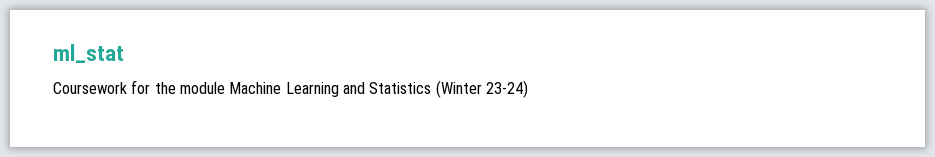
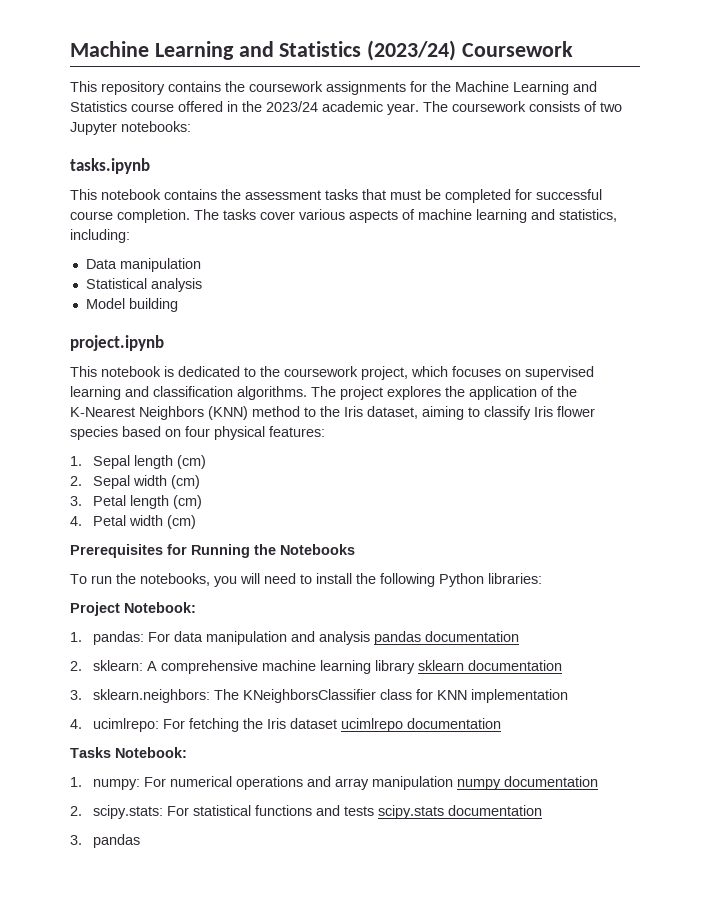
- ml_stat
- Coursework for the module Machine Learning and Statistics (Winter 23-24)
+ Machine Learning and Statistics (2023/24) Coursework
+ This repository contains the coursework assignments for the Machine Learning and Statistics course offered in the 2023/24 academic year. The coursework consists of two Jupyter notebooks:
+ tasks.ipynb
+ This notebook contains the assessment tasks that must be completed for successful course completion. The tasks cover various aspects of machine learning and statistics, including:
+ Data manipulation
+ Statistical analysis
+ Model building
+ project.ipynb
+ This notebook is dedicated to the coursework project, which focuses on supervised learning and classification algorithms. The project explores the application of the K-Nearest Neighbors (KNN) method to the Iris dataset, aiming to classify Iris flower species based on four physical features:
+ 1. Sepal length (cm)
+ 2. Sepal width (cm)
+ 3. Petal length (cm)
+ 4. Petal width (cm)
+ Prerequisites for Running the Notebooks
+ To run the notebooks, you will need to install the following Python libraries:
+ Project Notebook:
+ 1. pandas: For data manipulation and analysis pandas documentation
+ 2. sklearn: A comprehensive machine learning library sklearn documentation
+ 3. sklearn.neighbors: The KNeighborsClassifier class for KNN implementation
+ 4. ucimlrepo: For fetching the Iris dataset ucimlrepo documentation
+ Tasks Notebook:
+ 1. numpy: For numerical operations and array manipulation numpy documentation
+ 2. scipy.stats: For statistical functions and tests scipy.stats documentation
+ 3. pandas

